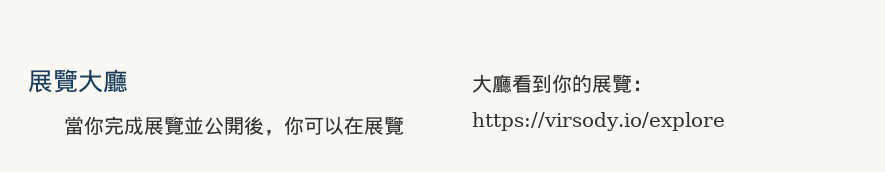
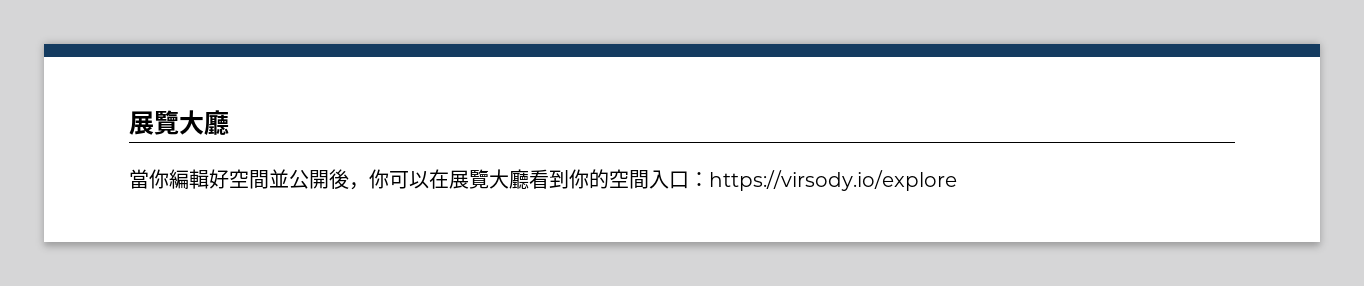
- 當你完成展覽並公開後，你可以在展覽大廳看到你的展覽：https://virsody.io/explore
+ 當你編輯好空間並公開後，你可以在展覽大廳看到你的空間入口：https://virsody.io/explore

